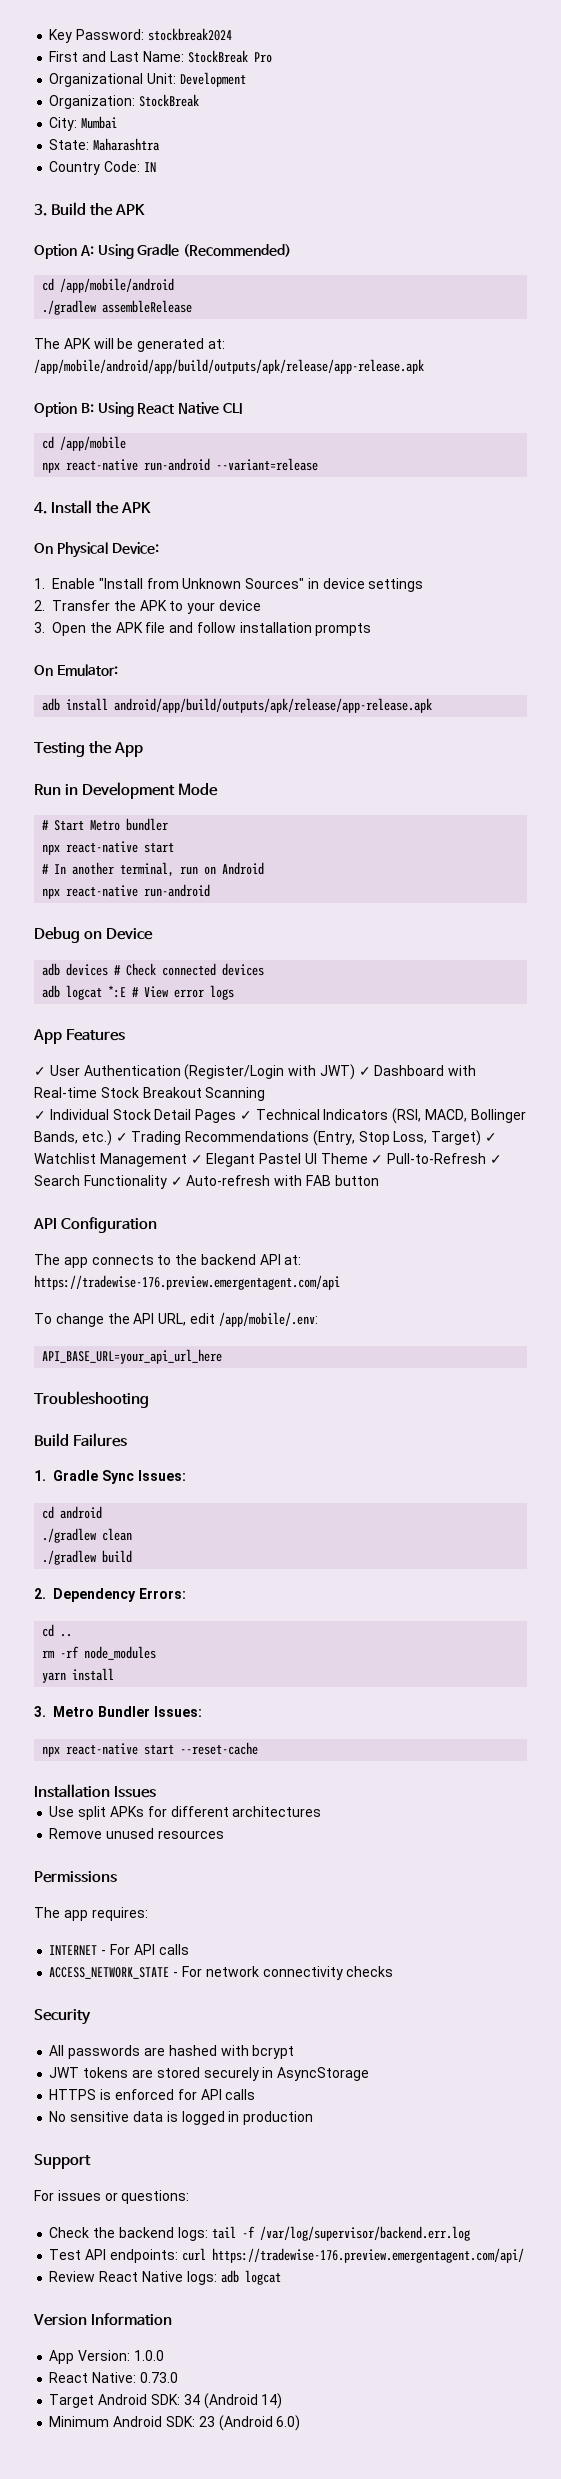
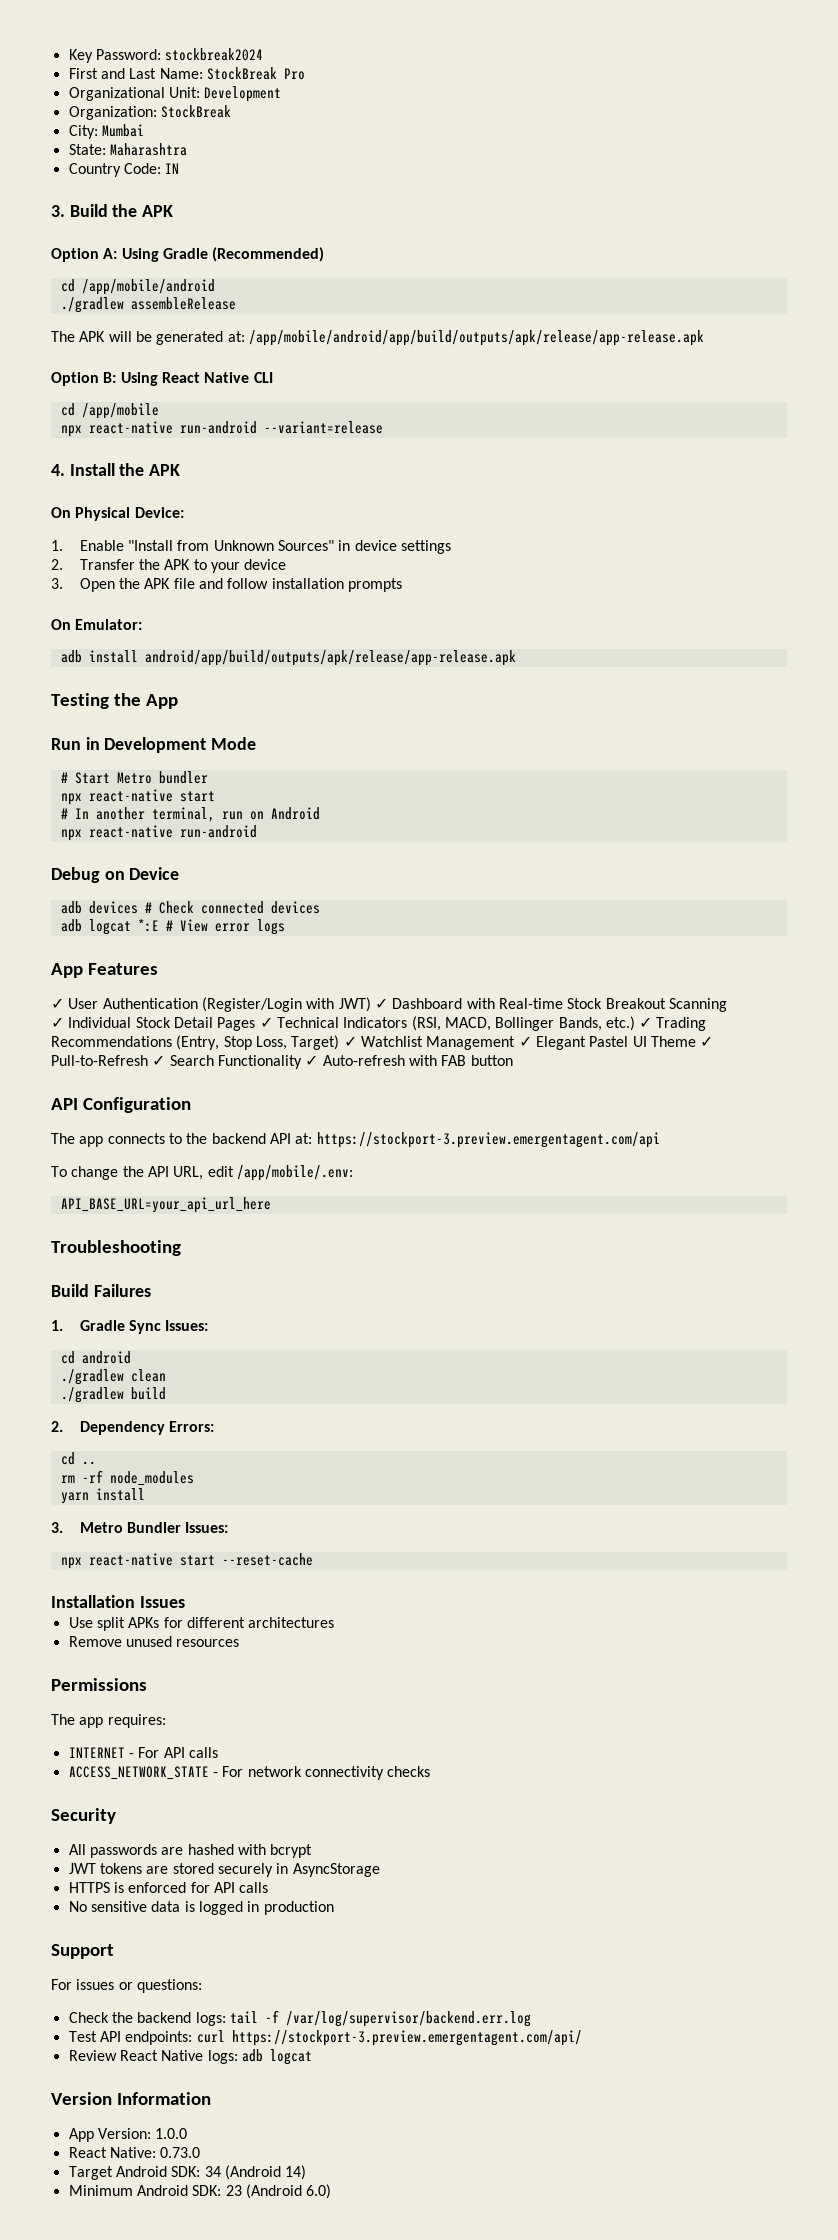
- The app connects to the backend API at: https://tradewise-176.preview.emergentagent.com/api
+ The app connects to the backend API at: https://stockport-3.preview.emergentagent.com/api
- Test API endpoints: curl https://tradewise-176.preview.emergentagent.com/api/
+ Test API endpoints: curl https://stockport-3.preview.emergentagent.com/api/

